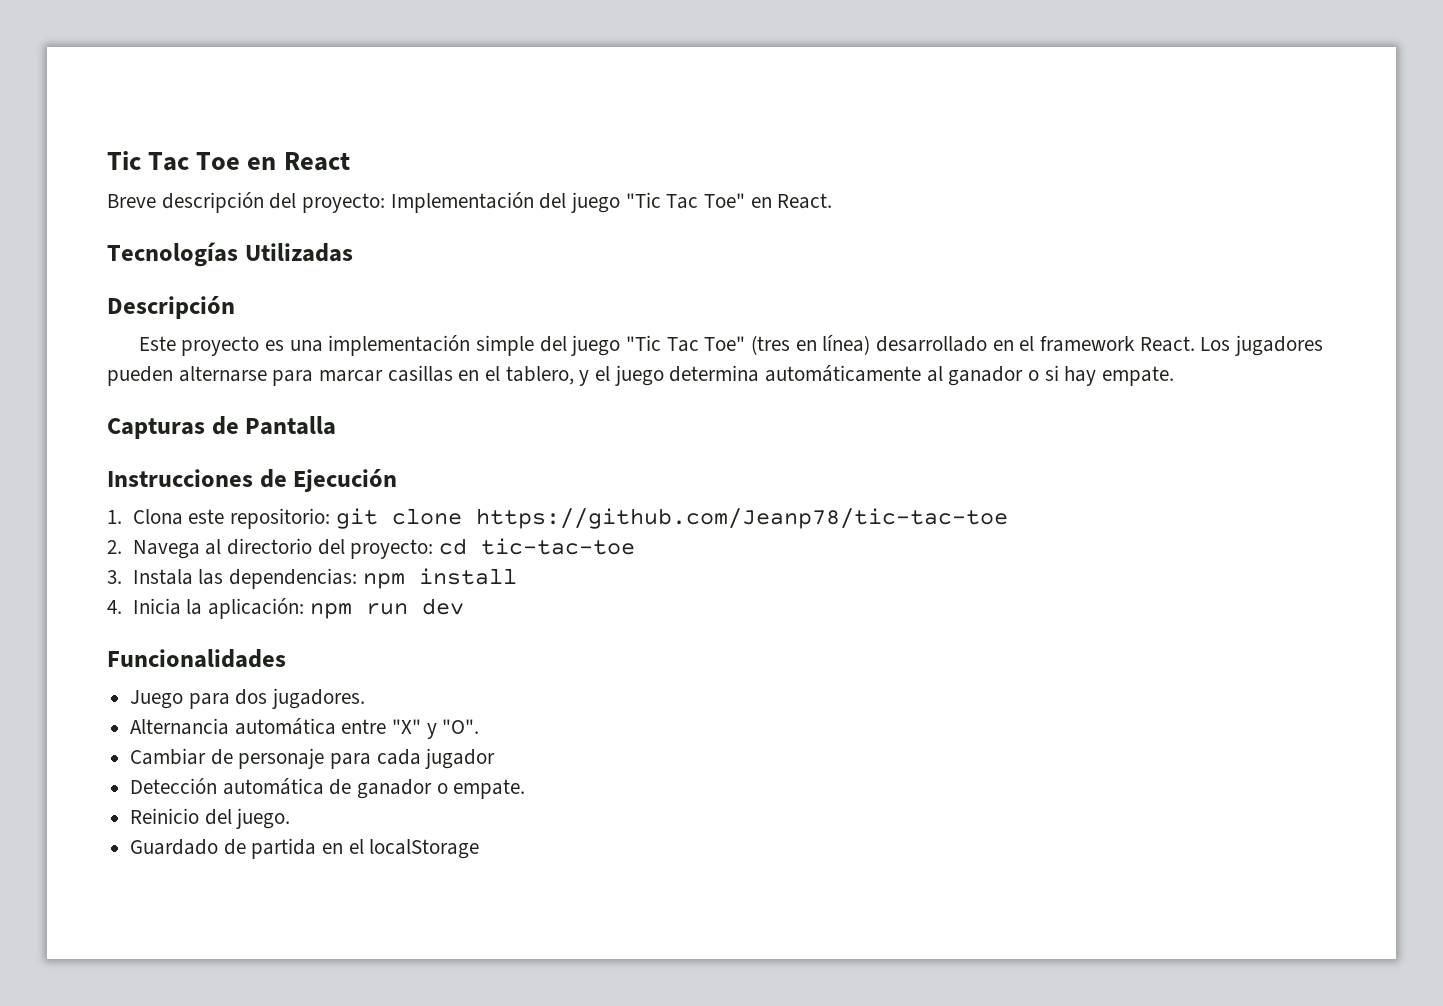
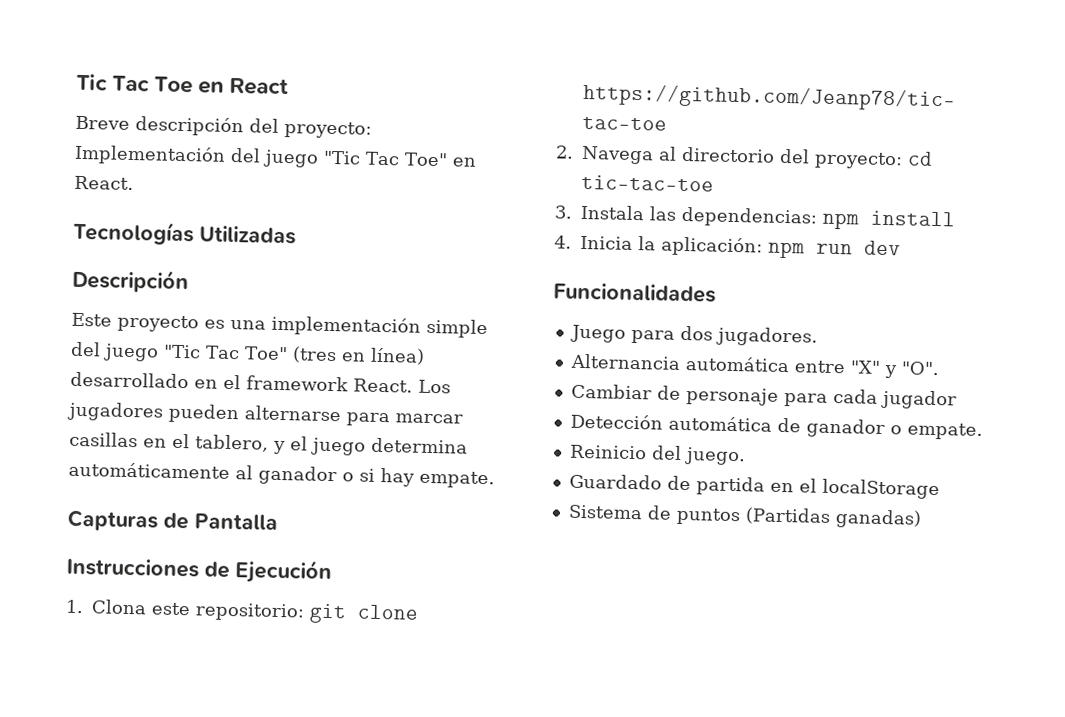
+ Sistema de puntos (Partidas ganadas)

